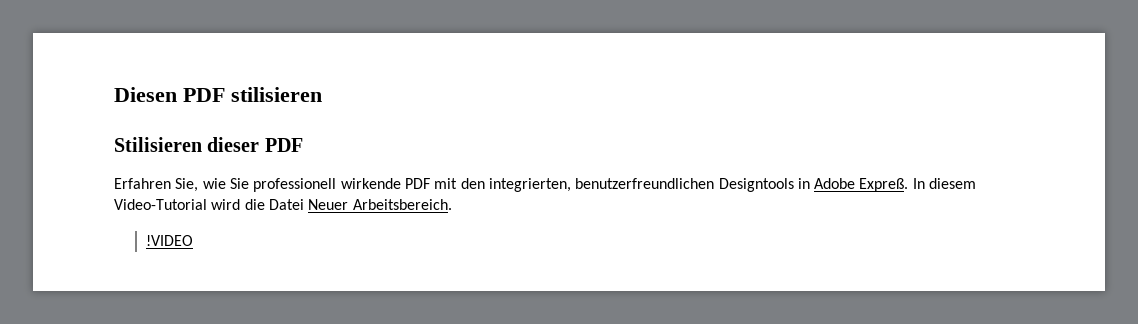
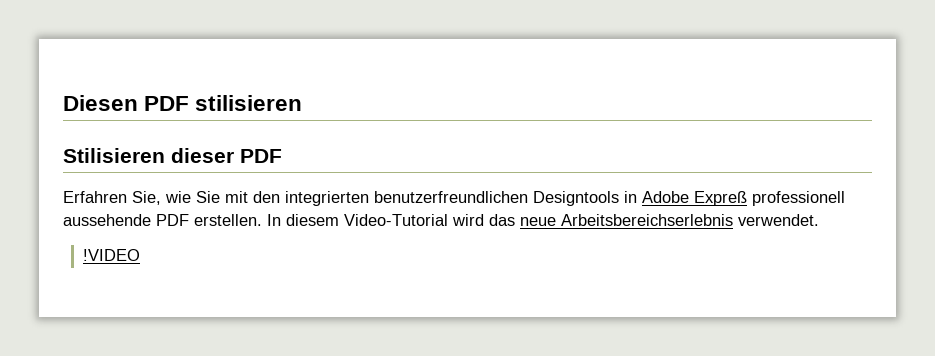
- Erfahren Sie, wie Sie professionell wirkende PDF mit den integrierten, benutzerfreundlichen Designtools in Adobe Expreß. In diesem Video-Tutorial wird die Datei Neuer Arbeitsbereich.
+ Erfahren Sie, wie Sie mit den integrierten benutzerfreundlichen Designtools in Adobe Expreß professionell aussehende PDF erstellen. In diesem Video-Tutorial wird das neue Arbeitsbereichserlebnis verwendet.

